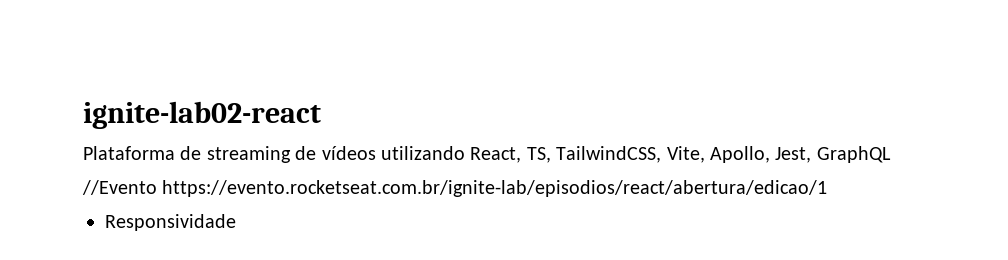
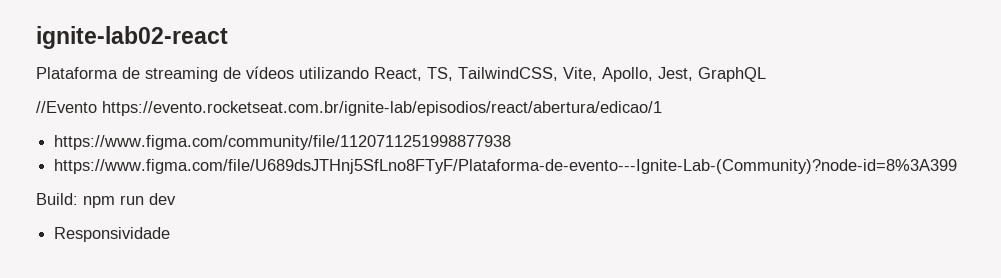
+ https://www.figma.com/community/file/1120711251998877938
+ https://www.figma.com/file/U689dsJTHnj5SfLno8FTyF/Plataforma-de-evento---Ignite-Lab-(Community)?node-id=8%3A399
+ Build: npm run dev

